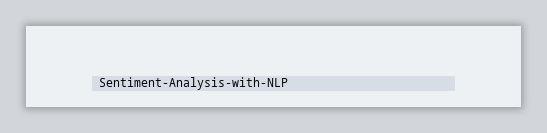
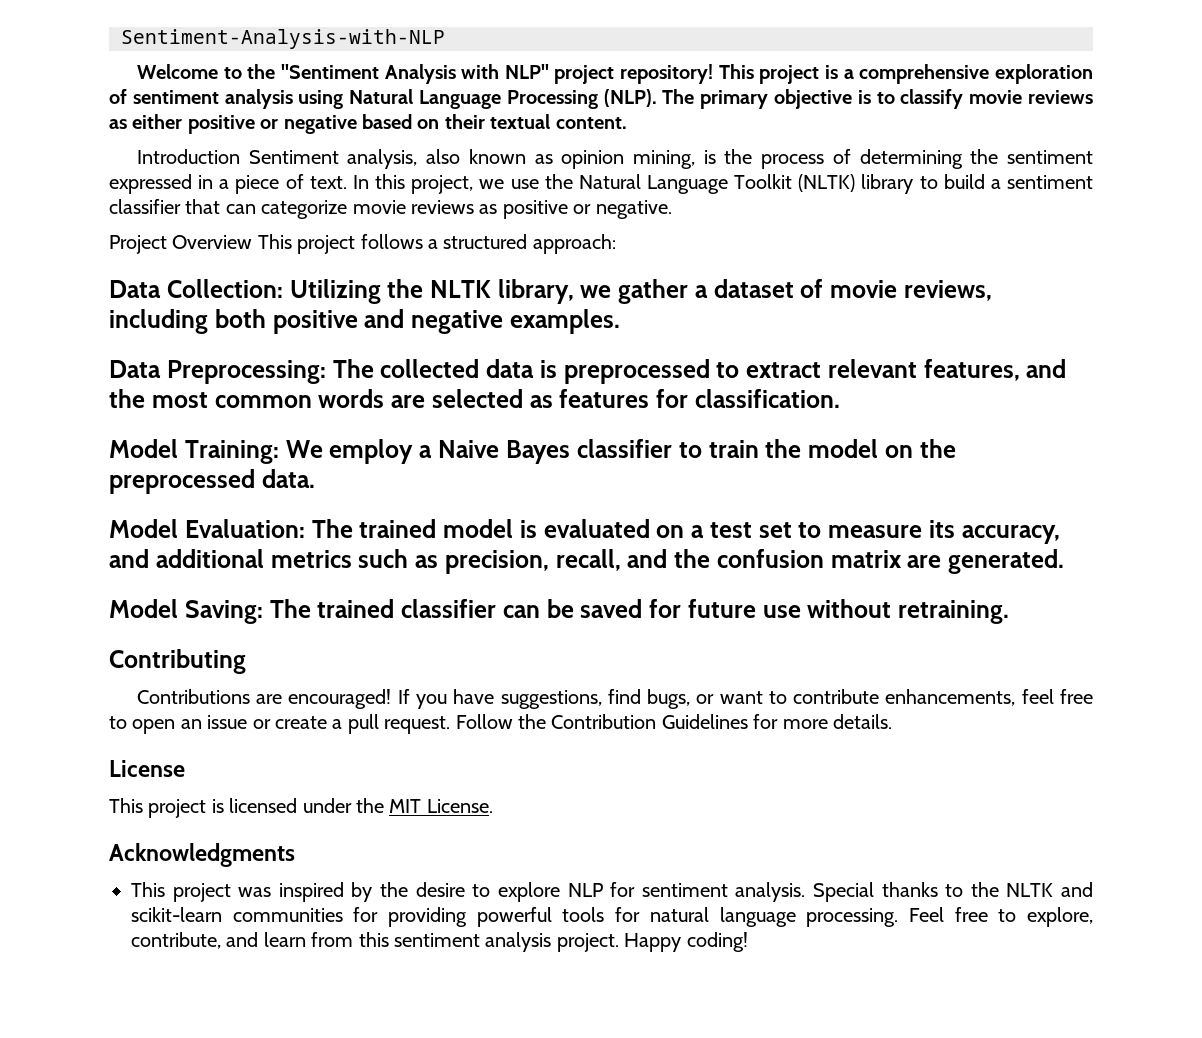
+ Welcome to the "Sentiment Analysis with NLP" project repository! This project is a comprehensive exploration of sentiment analysis using Natural Language Processing (NLP). The primary objective is to classify movie reviews as either positive or negative based on their textual content.
+ Introduction Sentiment analysis, also known as opinion mining, is the process of determining the sentiment expressed in a piece of text. In this project, we use the Natural Language Toolkit (NLTK) library to build a sentiment classifier that can categorize movie reviews as positive or negative.
+ Project Overview This project follows a structured approach:
+ Data Collection: Utilizing the NLTK library, we gather a dataset of movie reviews, including both positive and negative examples.
+ Data Preprocessing: The collected data is preprocessed to extract relevant features, and the most common words are selected as features for classification.
+ Model Training: We employ a Naive Bayes classifier to train the model on the preprocessed data.
+ Model Evaluation: The trained model is evaluated on a test set to measure its accuracy, and additional metrics such as precision, recall, and the confusion matrix are generated.
+ Model Saving: The trained classifier can be saved for future use without retraining.
+ Contributing
+ Contributions are encouraged! If you have suggestions, find bugs, or want to contribute enhancements, feel free to open an issue or create a pull request. Follow the Contribution Guidelines for more details.
+ License
+ This project is licensed under the MIT License.
+ Acknowledgments
+ This project was inspired by the desire to explore NLP for sentiment analysis. Special thanks to the NLTK and scikit-learn communities for providing powerful tools for natural language processing. Feel free to explore, contribute, and learn from this sentiment analysis project. Happy coding!

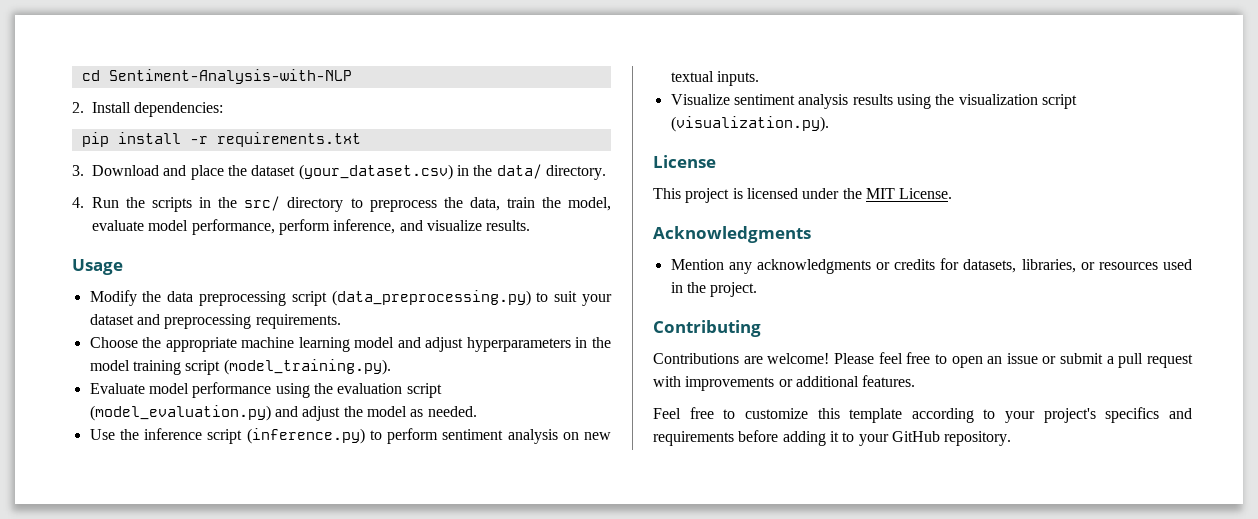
- Sentiment-Analysis-with-NLP
+ cd Sentiment-Analysis-with-NLP
- Welcome to the "Sentiment Analysis with NLP" project repository! This project is a comprehensive exploration of sentiment analysis using Natural Language Processing (NLP). The primary objective is to classify movie reviews as either positive or negative based on their textual content.
- Introduction Sentiment analysis, also known as opinion mining, is the process of determining the sentiment expressed in a piece of text. In this project, we use the Natural Language Toolkit (NLTK) library to build a sentiment classifier that can categorize movie reviews as positive or negative.
- Project Overview This project follows a structured approach:
- Data Collection: Utilizing the NLTK library, we gather a dataset of movie reviews, including both positive and negative examples.
- Data Preprocessing: The collected data is preprocessed to extract relevant features, and the most common words are selected as features for classification.
- Model Training: We employ a Naive Bayes classifier to train the model on the preprocessed data.
- Model Evaluation: The trained model is evaluated on a test set to measure its accuracy, and additional metrics such as precision, recall, and the confusion matrix are generated.
- Model Saving: The trained classifier can be saved for future use without retraining.
- Contributing
- Contributions are encouraged! If you have suggestions, find bugs, or want to contribute enhancements, feel free to open an issue or create a pull request. Follow the Contribution Guidelines for more details.
+ 2. Install dependencies:
+ pip install -r requirements.txt
+ 3. Download and place the dataset (your_dataset.csv) in the data/ directory.
+ 4. Run the scripts in the src/ directory to preprocess the data, train the model, evaluate model performance, perform inference, and visualize results.
+ Usage
+ Modify the data preprocessing script (data_preprocessing.py) to suit your dataset and preprocessing requirements.
+ Choose the appropriate machine learning model and adjust hyperparameters in the model training script (model_training.py).
+ Evaluate model performance using the evaluation script (model_evaluation.py) and adjust the model as needed.
+ Use the inference script (inference.py) to perform sentiment analysis on new textual inputs.
+ Visualize sentiment analysis results using the visualization script (visualization.py).
- This project was inspired by the desire to explore NLP for sentiment analysis. Special thanks to the NLTK and scikit-learn communities for providing powerful tools for natural language processing. Feel free to explore, contribute, and learn from this sentiment analysis project. Happy coding!
+ Mention any acknowledgments or credits for datasets, libraries, or resources used in the project.
+ Contributing
+ Contributions are welcome! Please feel free to open an issue or submit a pull request with improvements or additional features.
+ Feel free to customize this template according to your project's specifics and requirements before adding it to your GitHub repository.

